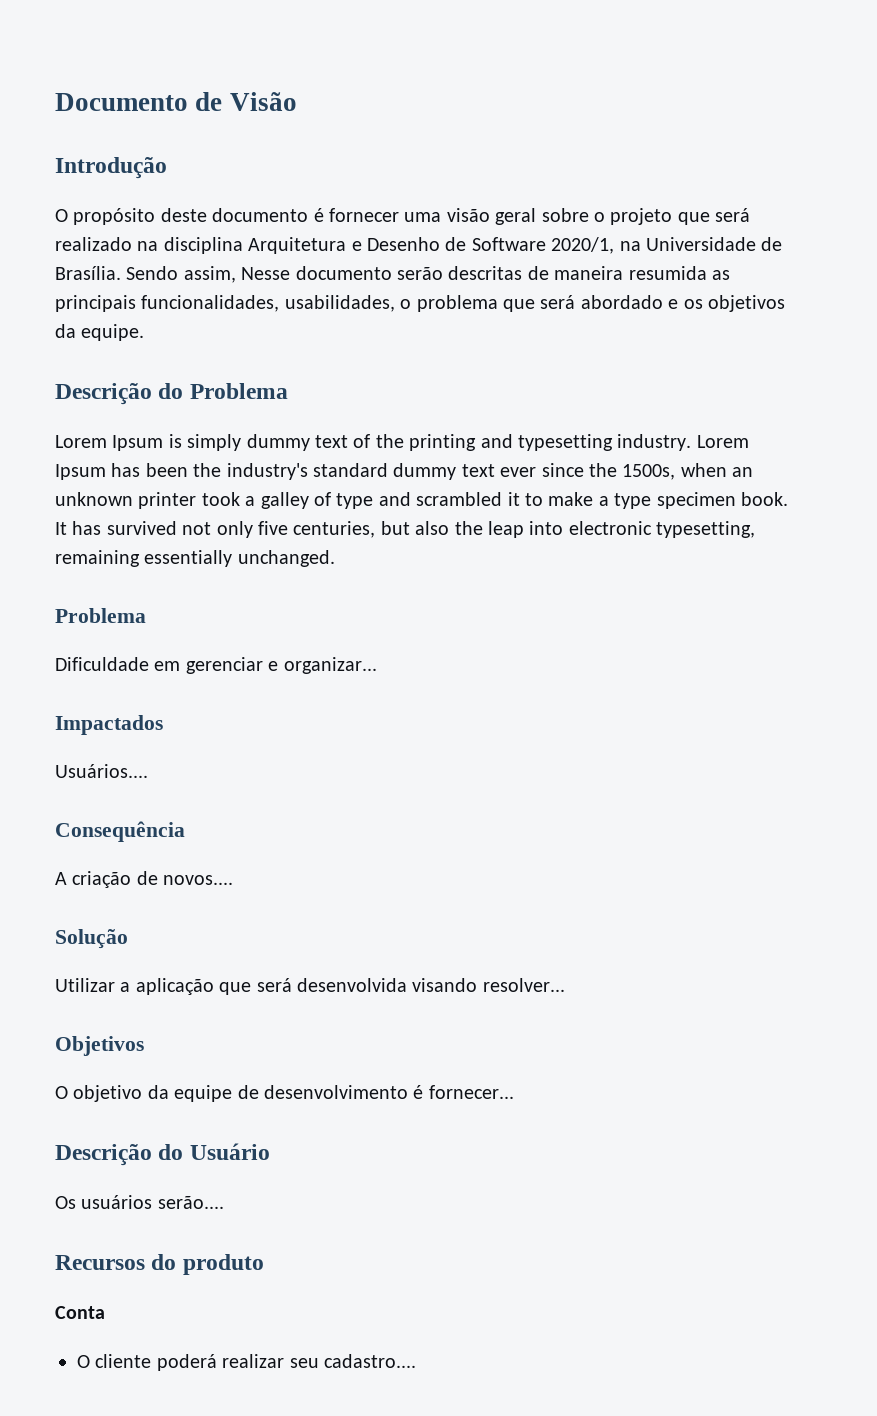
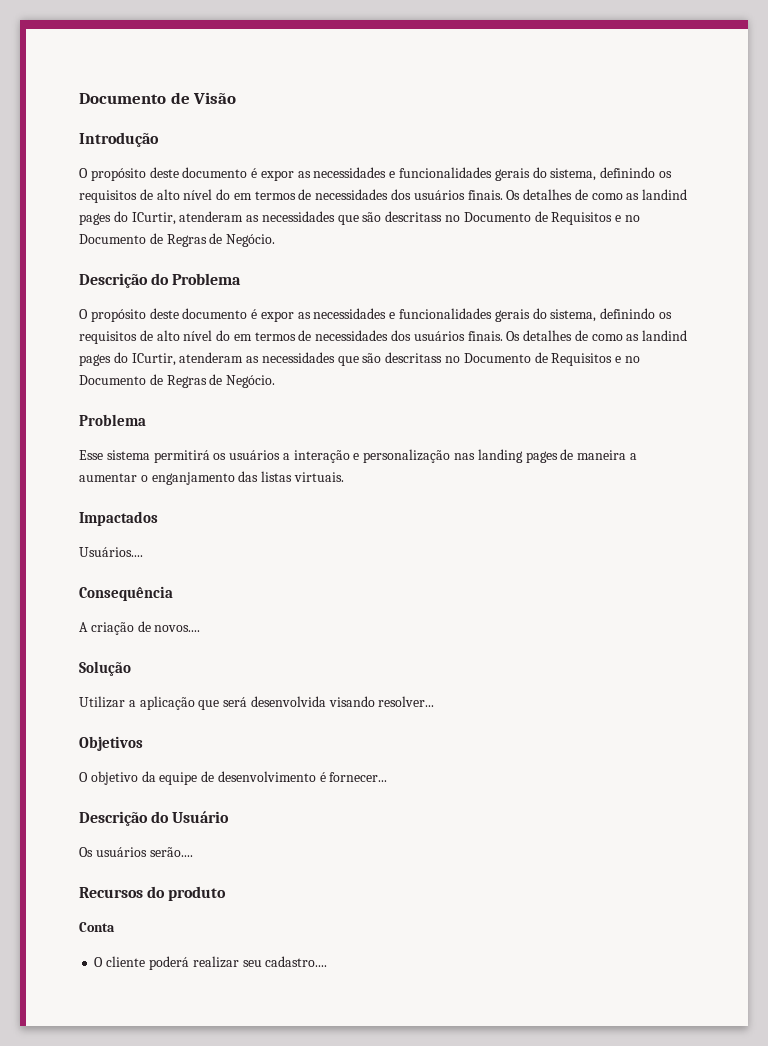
  Introdução
- O propósito deste documento é fornecer uma visão geral sobre o projeto que será realizado na disciplina Arquitetura e Desenho de Software 2020/1, na Universidade de Brasília. Sendo assim, Nesse documento serão descritas de maneira resumida as principais funcionalidades, usabilidades, o problema que será abordado e os objetivos da equipe.
+ O propósito deste documento é expor as necessidades e funcionalidades gerais do sistema, definindo os requisitos de alto nível do em termos de necessidades dos usuários finais. Os detalhes de como as landind pages do ICurtir, atenderam as necessidades que são descritass no Documento de Requisitos e no Documento de Regras de Negócio.
  Descrição do Problema
- Lorem Ipsum is simply dummy text of the printing and typesetting industry. Lorem Ipsum has been the industry's standard dummy text ever since the 1500s, when an unknown printer took a galley of type and scrambled it to make a type specimen book. It has survived not only five centuries, but also the leap into electronic typesetting, remaining essentially unchanged.
+ O propósito deste documento é expor as necessidades e funcionalidades gerais do sistema, definindo os requisitos de alto nível do em termos de necessidades dos usuários finais. Os detalhes de como as landind pages do ICurtir, atenderam as necessidades que são descritass no Documento de Requisitos e no Documento de Regras de Negócio.
  Problema
- Dificuldade em gerenciar e organizar...
+ Esse sistema permitirá os usuários a interação e personalização nas landing pages de maneira a aumentar o enganjamento das listas virtuais.

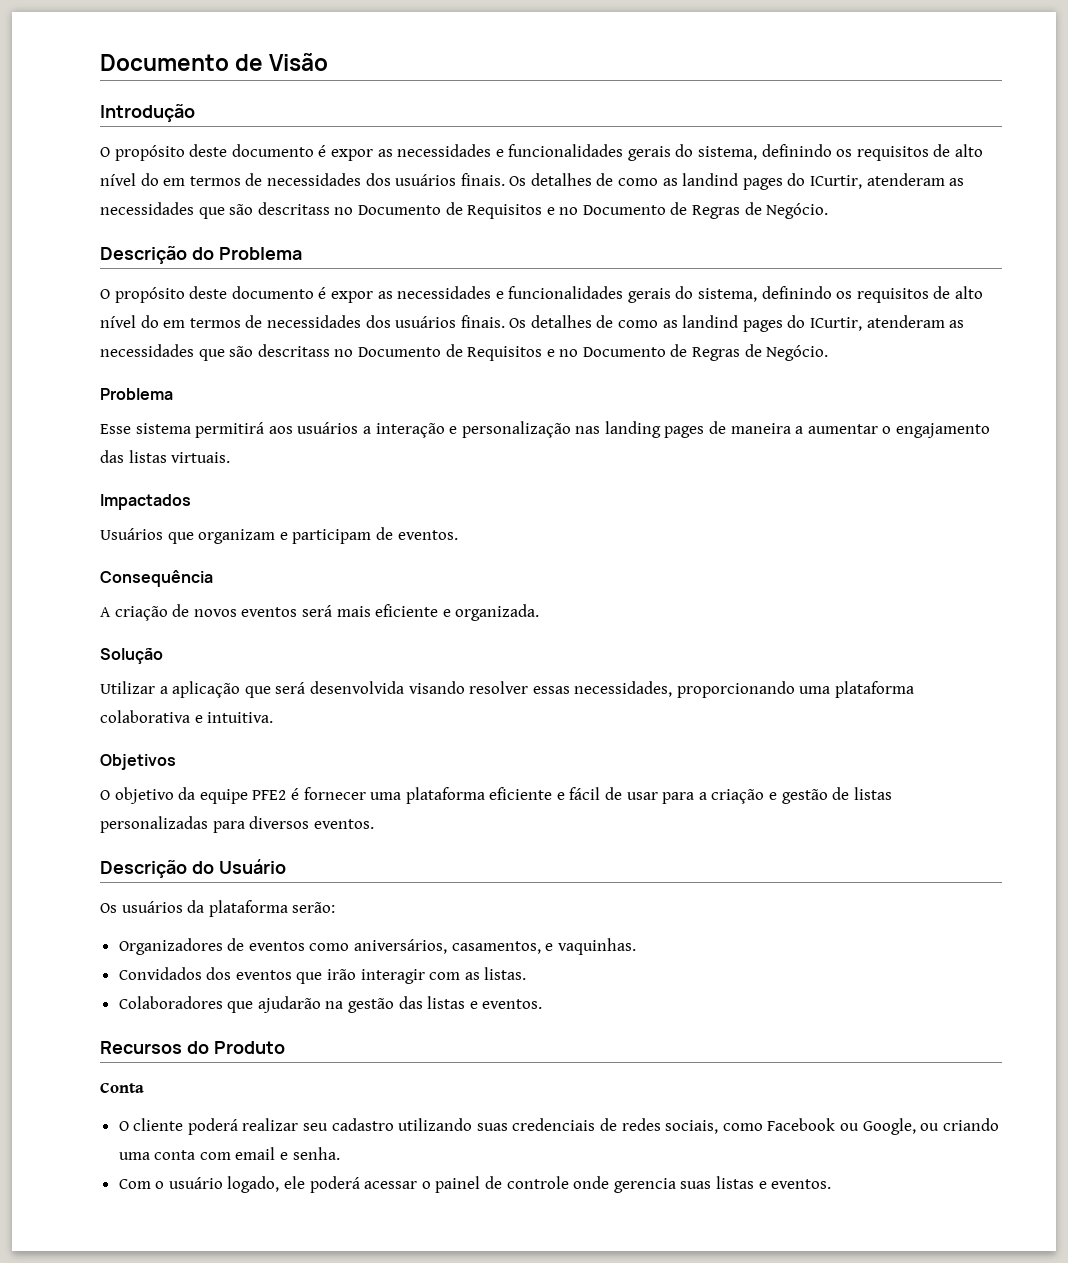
- Esse sistema permitirá os usuários a interação e personalização nas landing pages de maneira a aumentar o enganjamento das listas virtuais.
+ Esse sistema permitirá aos usuários a interação e personalização nas landing pages de maneira a aumentar o engajamento das listas virtuais.
- Usuários....
+ Usuários que organizam e participam de eventos.
  Consequência
- A criação de novos....
+ A criação de novos eventos será mais eficiente e organizada.
- Utilizar a aplicação que será desenvolvida visando resolver...
+ Utilizar a aplicação que será desenvolvida visando resolver essas necessidades, proporcionando uma plataforma colaborativa e intuitiva.
- O objetivo da equipe de desenvolvimento é fornecer...
+ O objetivo da equipe PFE2 é fornecer uma plataforma eficiente e fácil de usar para a criação e gestão de listas personalizadas para diversos eventos.
- Os usuários serão....
+ Os usuários da plataforma serão:
+ Organizadores de eventos como aniversários, casamentos, e vaquinhas.
+ Convidados dos eventos que irão interagir com as listas.
+ Colaboradores que ajudarão na gestão das listas e eventos.
- Recursos do produto
+ Recursos do Produto
- O cliente poderá realizar seu cadastro....
+ O cliente poderá realizar seu cadastro utilizando suas credenciais de redes sociais, como Facebook ou Google, ou criando uma conta com email e senha.
+ Com o usuário logado, ele poderá acessar o painel de controle onde gerencia suas listas e eventos.

